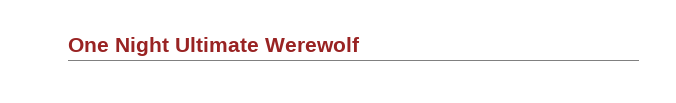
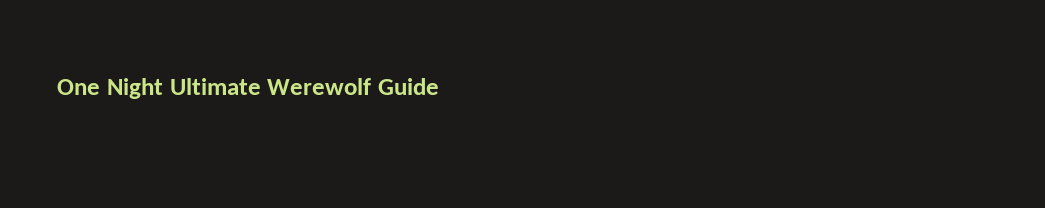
- One Night Ultimate Werewolf
+ One Night Ultimate Werewolf Guide

